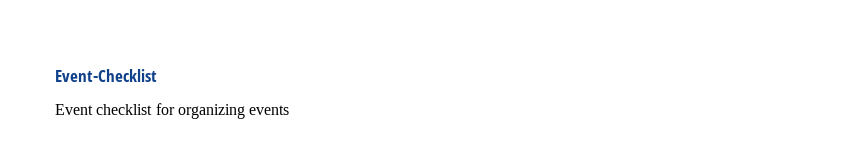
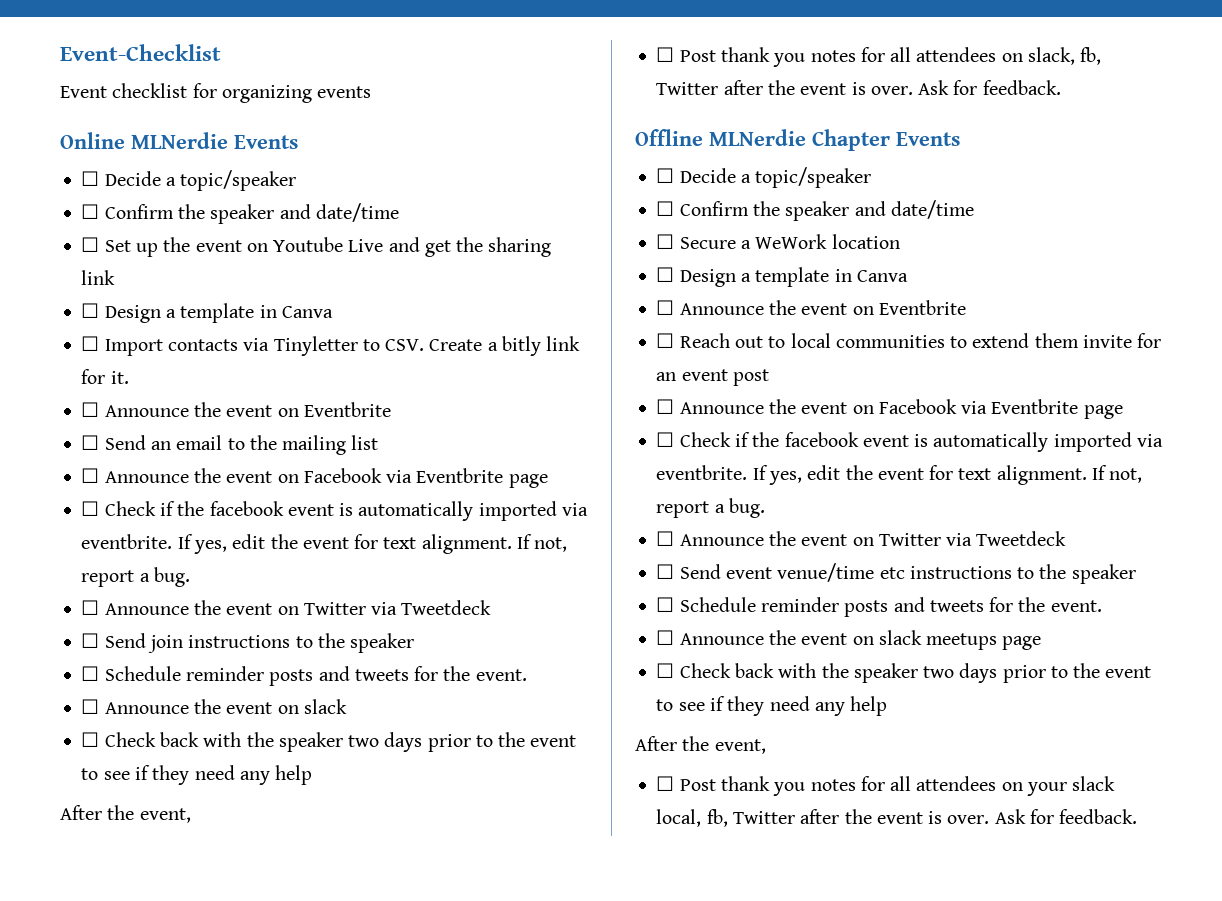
+ Online MLNerdie Events
+ ☐ Decide a topic/speaker
+ ☐ Confirm the speaker and date/time
+ ☐ Set up the event on Youtube Live and get the sharing link
+ ☐ Design a template in Canva
+ ☐ Import contacts via Tinyletter to CSV. Create a bitly link for it.
+ ☐ Announce the event on Eventbrite
+ ☐ Send an email to the mailing list
+ ☐ Announce the event on Facebook via Eventbrite page
+ ☐ Check if the facebook event is automatically imported via eventbrite. If yes, edit the event for text alignment. If not, report a bug.
+ ☐ Announce the event on Twitter via Tweetdeck
+ ☐ Send join instructions to the speaker
+ ☐ Schedule reminder posts and tweets for the event.
+ ☐ Announce the event on slack
+ ☐ Check back with the speaker two days prior to the event to see if they need any help
+ After the event,
+ ☐ Post thank you notes for all attendees on slack, fb, Twitter after the event is over. Ask for feedback.
+ Offline MLNerdie Chapter Events
+ ☐ Decide a topic/speaker
+ ☐ Confirm the speaker and date/time
+ ☐ Secure a WeWork location
+ ☐ Design a template in Canva
+ ☐ Announce the event on Eventbrite
+ ☐ Reach out to local communities to extend them invite for an event post
+ ☐ Announce the event on Facebook via Eventbrite page
+ ☐ Check if the facebook event is automatically imported via eventbrite. If yes, edit the event for text alignment. If not, report a bug.
+ ☐ Announce the event on Twitter via Tweetdeck
+ ☐ Send event venue/time etc instructions to the speaker
+ ☐ Schedule reminder posts and tweets for the event.
+ ☐ Announce the event on slack meetups page
+ ☐ Check back with the speaker two days prior to the event to see if they need any help
+ After the event,
+ ☐ Post thank you notes for all attendees on your slack local, fb, Twitter after the event is over. Ask for feedback.

